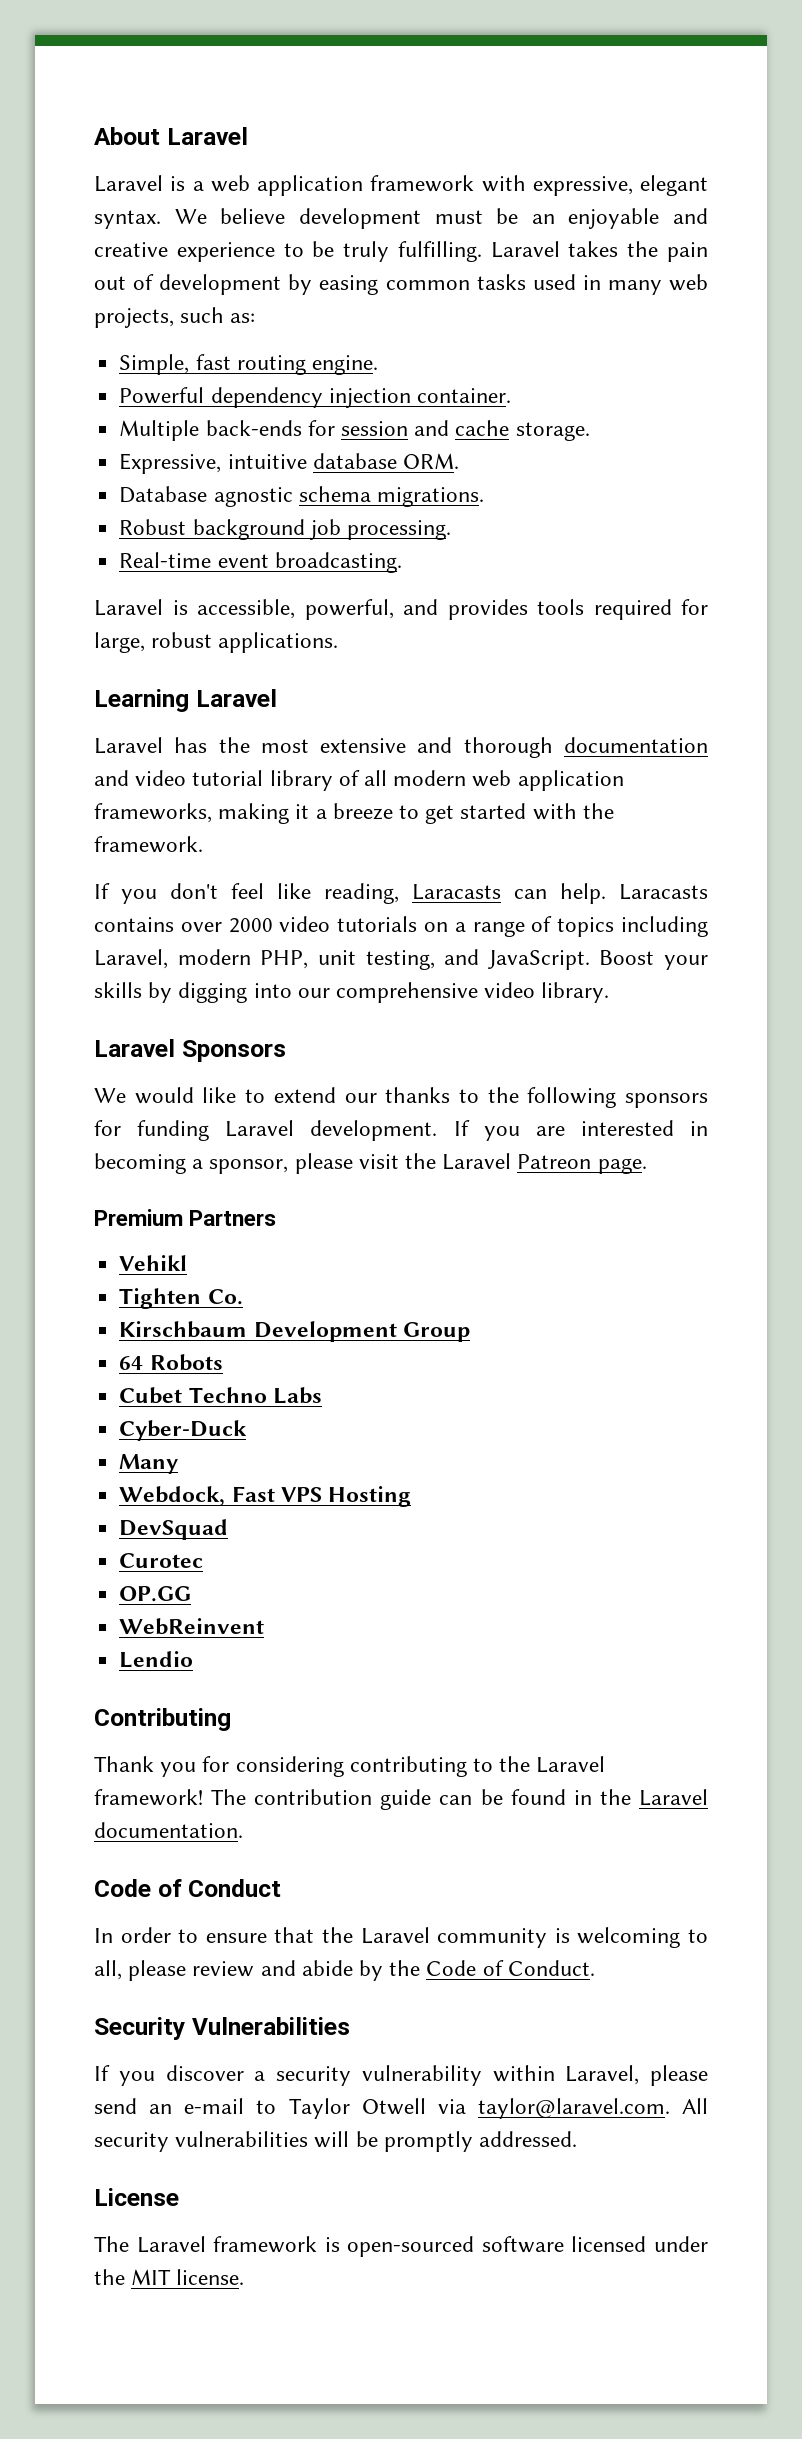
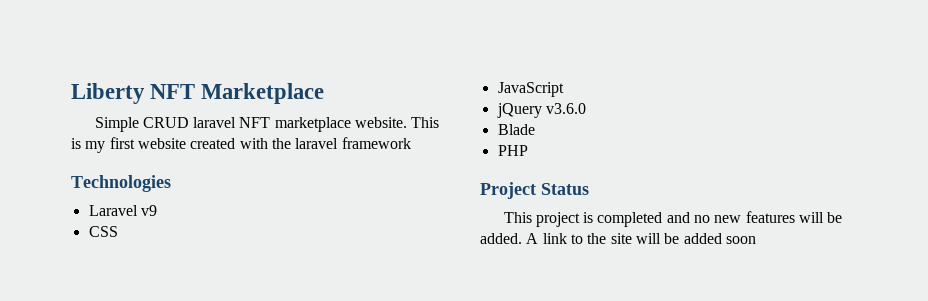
- About Laravel
- Laravel is a web application framework with expressive, elegant syntax. We believe development must be an enjoyable and creative experience to be truly fulfilling. Laravel takes the pain out of development by easing common tasks used in many web projects, such as:
- Simple, fast routing engine.
- Powerful dependency injection container.
- Multiple back-ends for session and cache storage.
- Expressive, intuitive database ORM.
- Database agnostic schema migrations.
- Robust background job processing.
- Real-time event broadcasting.
- Laravel is accessible, powerful, and provides tools required for large, robust applications.
- Learning Laravel
- Laravel has the most extensive and thorough documentation and video tutorial library of all modern web application frameworks, making it a breeze to get started with the framework.
- If you don't feel like reading, Laracasts can help. Laracasts contains over 2000 video tutorials on a range of topics including Laravel, modern PHP, unit testing, and JavaScript. Boost your skills by digging into our comprehensive video library.
- Laravel Sponsors
- We would like to extend our thanks to the following sponsors for funding Laravel development. If you are interested in becoming a sponsor, please visit the Laravel Patreon page.
- Premium Partners
- Vehikl
- Tighten Co.
- Kirschbaum Development Group
- 64 Robots
- Cubet Techno Labs
- Cyber-Duck
- Many
- Webdock, Fast VPS Hosting
- DevSquad
- Curotec
- OP.GG
- WebReinvent
- Lendio
- Contributing
- Thank you for considering contributing to the Laravel framework! The contribution guide can be found in the Laravel documentation.
- Code of Conduct
- In order to ensure that the Laravel community is welcoming to all, please review and abide by the Code of Conduct.
- Security Vulnerabilities
- If you discover a security vulnerability within Laravel, please send an e-mail to Taylor Otwell via taylor@laravel.com. All security vulnerabilities will be promptly addressed.
- License
- The Laravel framework is open-sourced software licensed under the MIT license.
+ Liberty NFT Marketplace
+ Simple CRUD laravel NFT marketplace website. This is my first website created with the laravel framework
+ Technologies
+ Laravel v9
+ CSS
+ JavaScript
+ jQuery v3.6.0
+ Blade
+ PHP
+ Project Status
+ This project is completed and no new features will be added. A link to the site will be added soon

